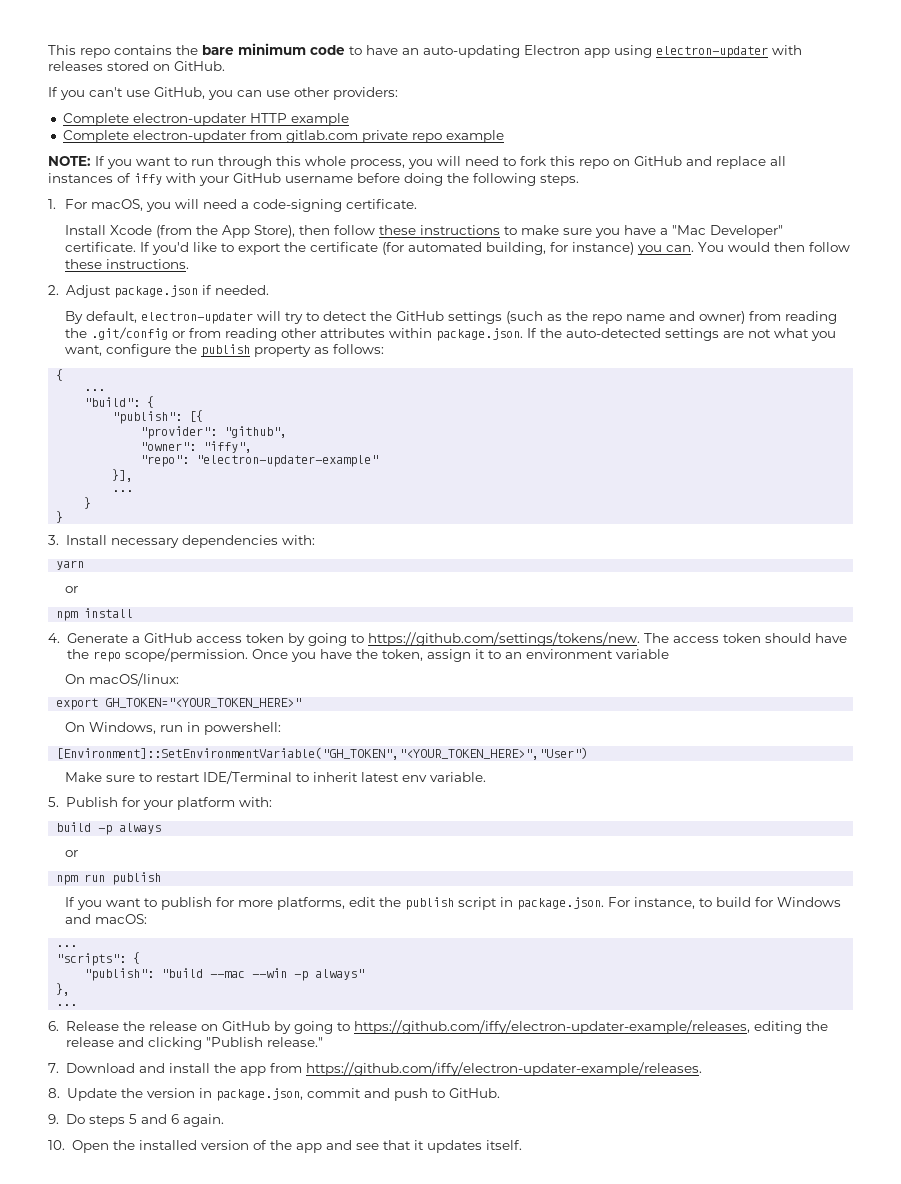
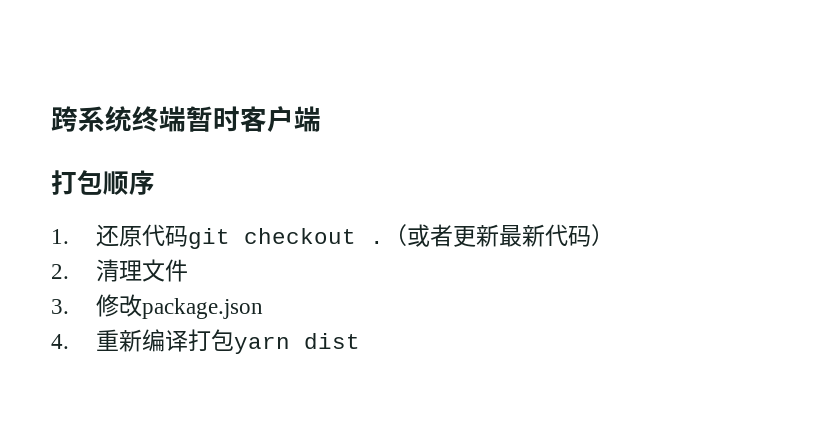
- This repo contains the bare minimum code to have an auto-updating Electron app using electron-updater with releases stored on GitHub.
- If you can't use GitHub, you can use other providers:
- Complete electron-updater HTTP example
- Complete electron-updater from gitlab.com private repo example
- NOTE: If you want to run through this whole process, you will need to fork this repo on GitHub and replace all instances of iffy with your GitHub username before doing the following steps.
- 1. For macOS, you will need a code-signing certificate.
- Install Xcode (from the App Store), then follow these instructions to make sure you have a "Mac Developer" certificate. If you'd like to export the certificate (for automated building, for instance) you can. You would then follow these instructions.
- 2. Adjust package.json if needed.
- By default, electron-updater will try to detect the GitHub settings (such as the repo name and owner) from reading the .git/config or from reading other attributes within package.json. If the auto-detected settings are not what you want, configure the publish property as follows:
- {
- ...
- "build": {
- "publish": [{
- "provider": "github",
- "owner": "iffy",
- "repo": "electron-updater-example"
- }],
- ...
- }
- }
- 3. Install necessary dependencies with:
- yarn
- or
- npm install
- 4. Generate a GitHub access token by going to https://github.com/settings/tokens/new. The access token should have the repo scope/permission. Once you have the token, assign it to an environment variable
- On macOS/linux:
- export GH_TOKEN="<YOUR_TOKEN_HERE>"
- On Windows, run in powershell:
- [Environment]::SetEnvironmentVariable("GH_TOKEN","<YOUR_TOKEN_HERE>","User")
- Make sure to restart IDE/Terminal to inherit latest env variable.
- 5. Publish for your platform with:
- build -p always
- or
- npm run publish
- If you want to publish for more platforms, edit the publish script in package.json. For instance, to build for Windows and macOS:
- ...
- "scripts": {
- "publish": "build --mac --win -p always"
- },
- ...
- 6. Release the release on GitHub by going to https://github.com/iffy/electron-updater-example/releases, editing the release and clicking "Publish release."
- 7. Download and install the app from https://github.com/iffy/electron-updater-example/releases.
- 8. Update the version in package.json, commit and push to GitHub.
- 9. Do steps 5 and 6 again.
- 10. Open the installed version of the app and see that it updates itself.
+ 跨系统终端暂时客户端
+ 打包顺序
+ 1.还原代码git checkout .（或者更新最新代码）
+ 2.清理文件
+ 3.修改package.json
+ 4.重新编译打包yarn dist

